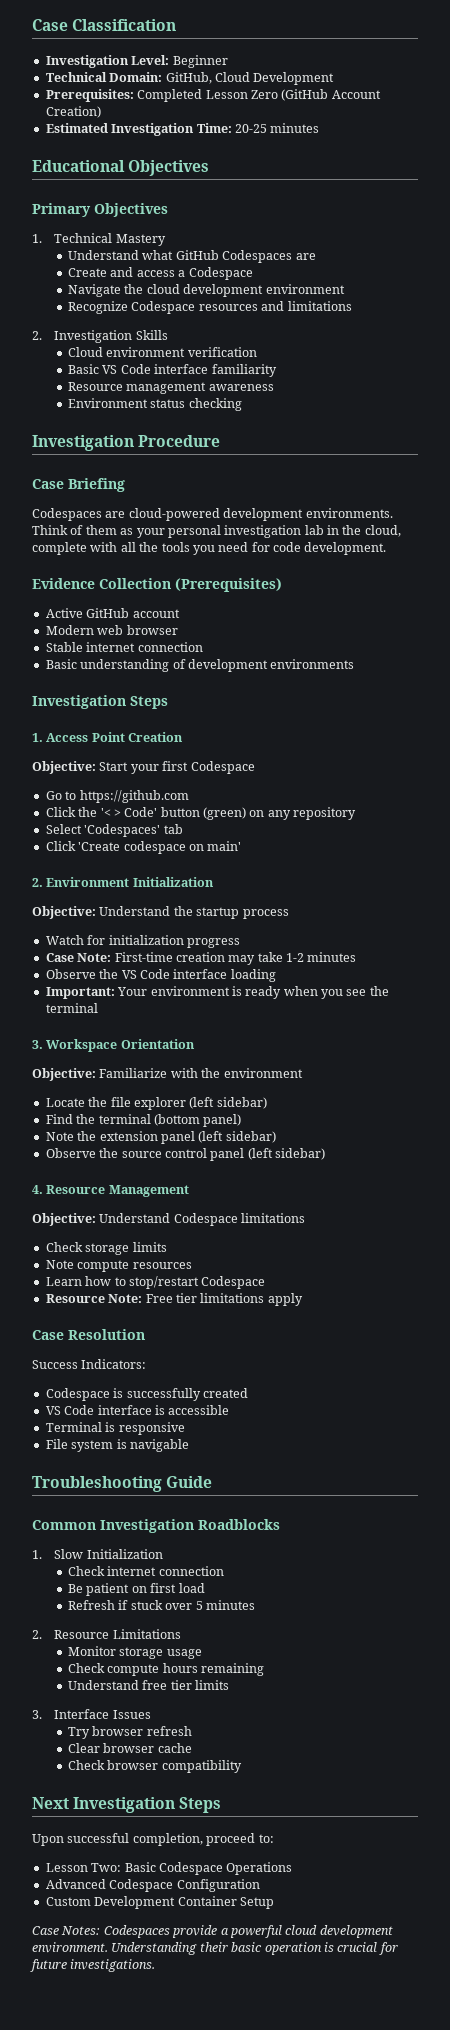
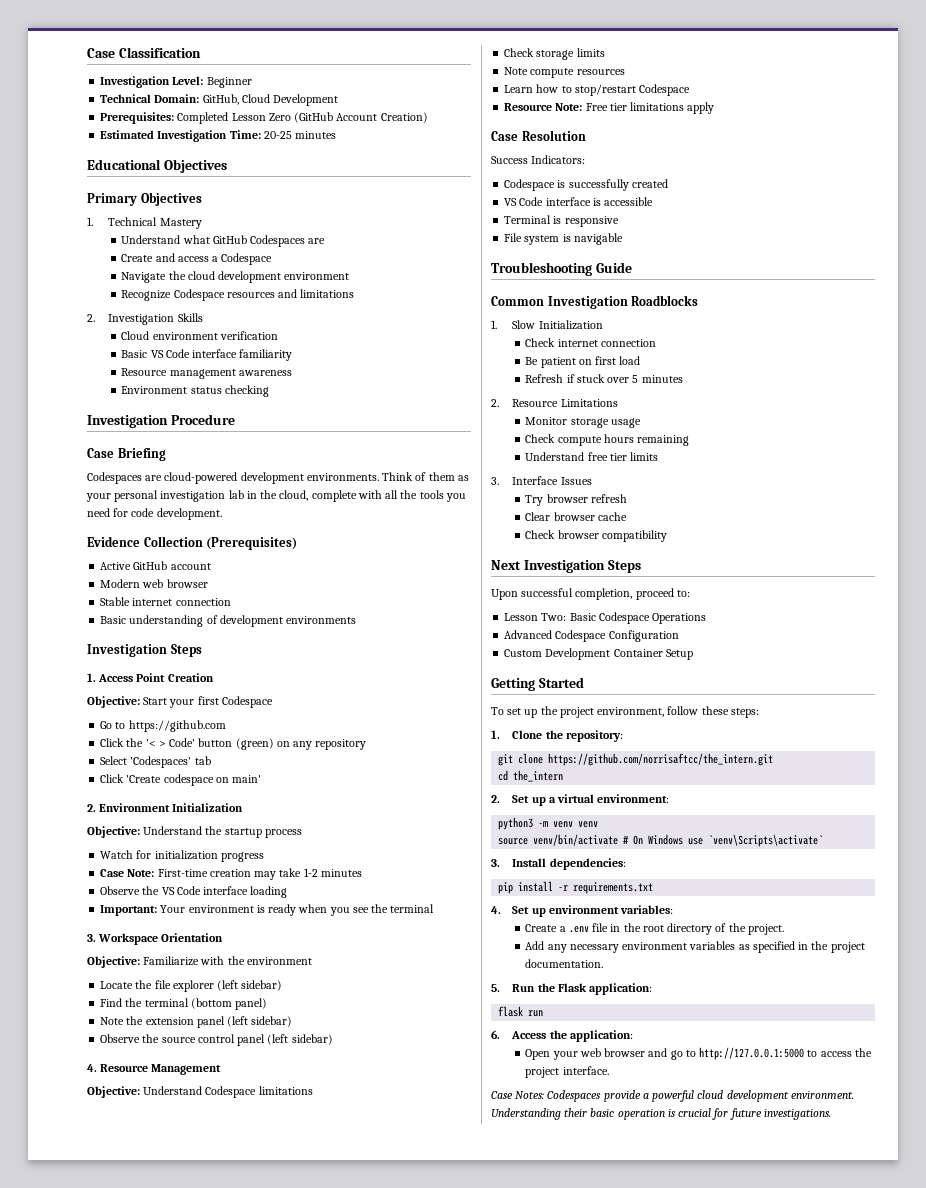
+ Getting Started
+ To set up the project environment, follow these steps:
+ 1. Clone the repository:
+ git clone https://github.com/norrisaftcc/the_intern.git
+ cd the_intern
+ 2. Set up a virtual environment:
+ python3 -m venv venv
+ source venv/bin/activate # On Windows use `venv\Scripts\activate`
+ 3. Install dependencies:
+ pip install -r requirements.txt
+ 4. Set up environment variables:
+ Create a .env file in the root directory of the project.
+ Add any necessary environment variables as specified in the project documentation.
+ 5. Run the Flask application:
+ flask run
+ 6. Access the application:
+ Open your web browser and go to http://127.0.0.1:5000 to access the project interface.

